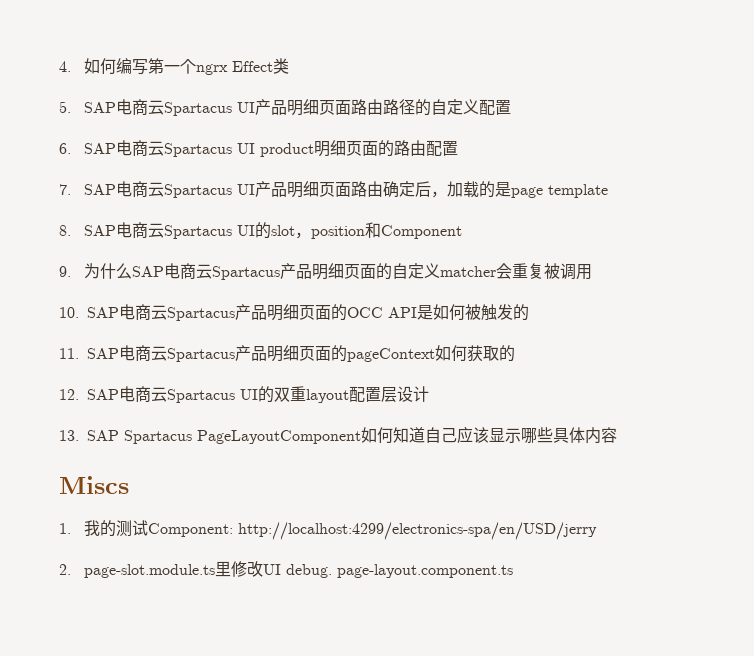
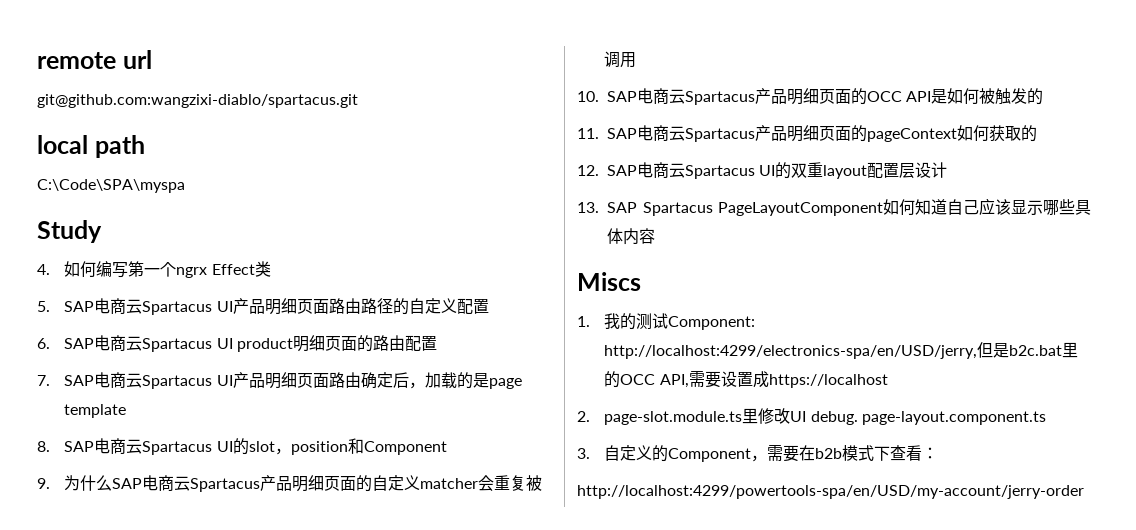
+ remote url
+ git@github.com:wangzixi-diablo/spartacus.git
+ local path
+ C:\Code\SPA\myspa
+ Study
- 1.我的测试Component: http://localhost:4299/electronics-spa/en/USD/jerry
+ 1.我的测试Component: http://localhost:4299/electronics-spa/en/USD/jerry,但是b2c.bat里的OCC API,需要设置成https://localhost
+ 3.自定义的Component，需要在b2b模式下查看：
+ http://localhost:4299/powertools-spa/en/USD/my-account/jerry-order

